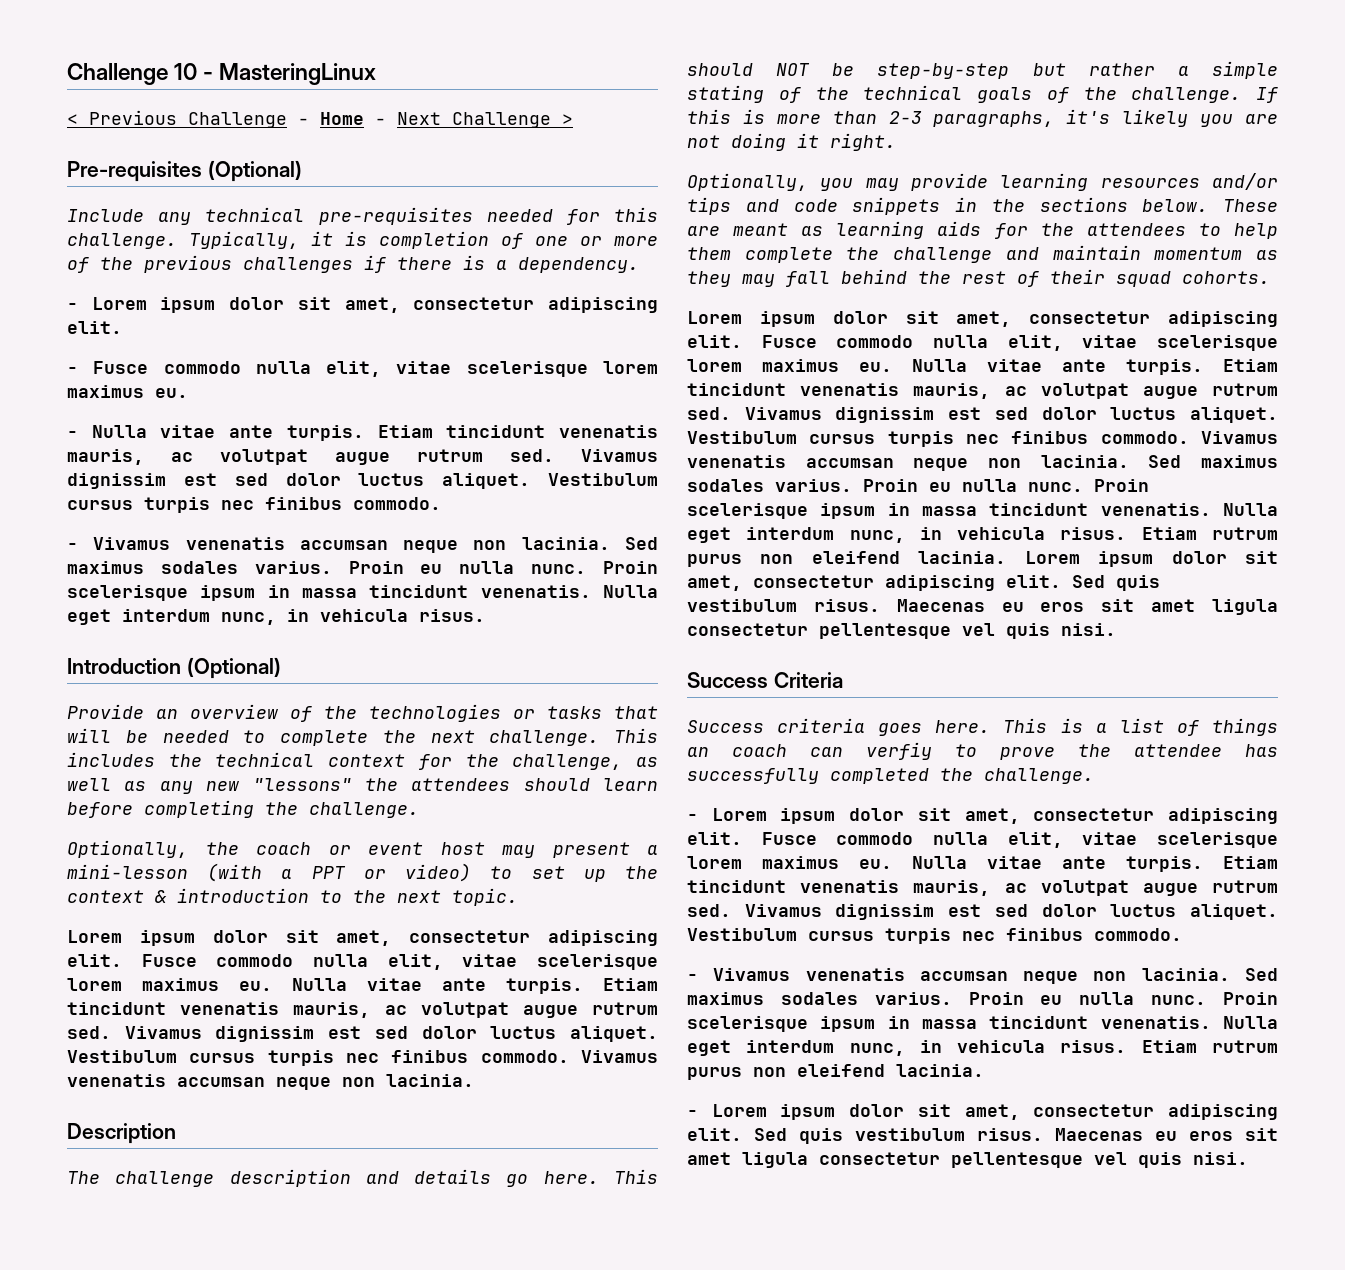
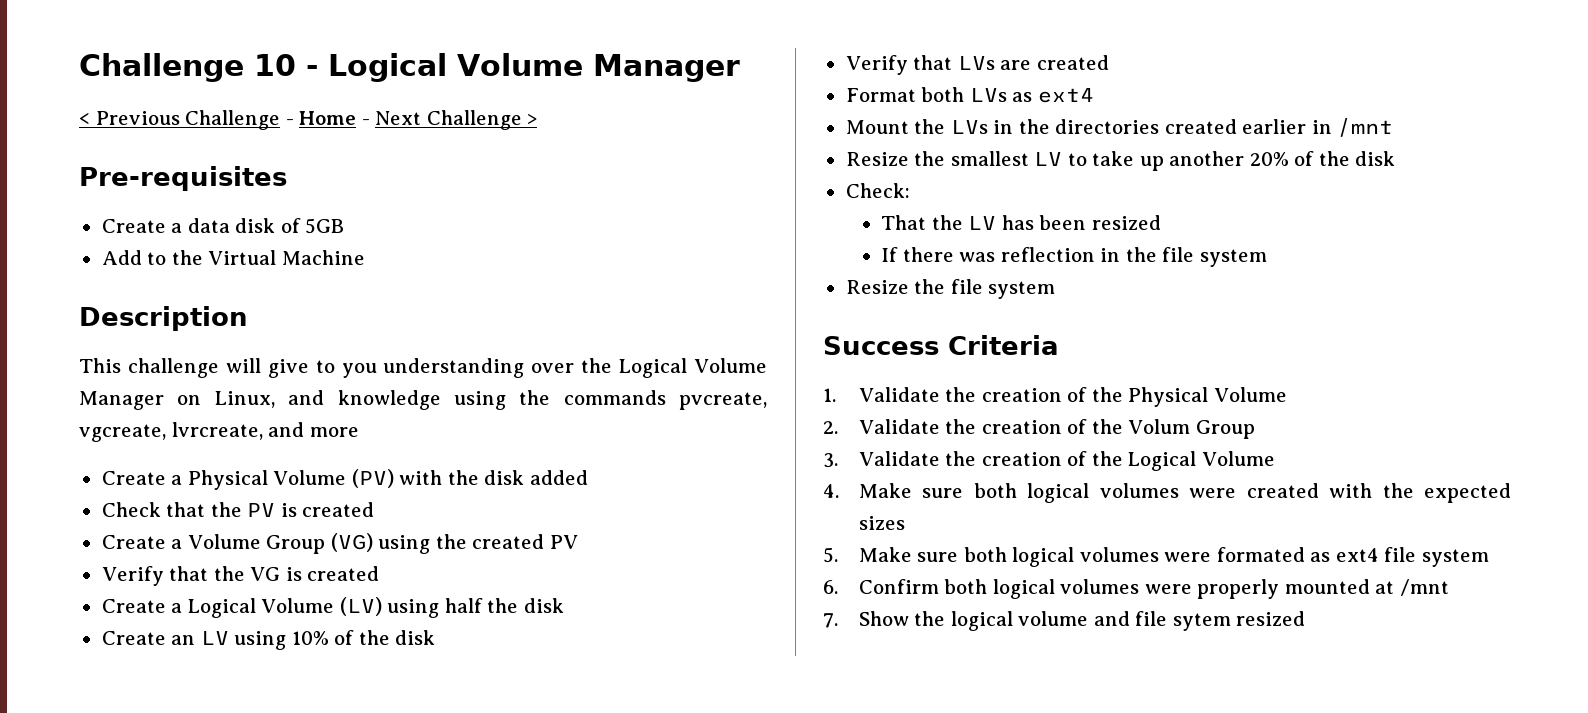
- Challenge 10 - MasteringLinux
+ Challenge 10 - Logical Volume Manager
- Pre-requisites (Optional)
- Include any technical pre-requisites needed for this challenge. Typically, it is completion of one or more of the previous challenges if there is a dependency.
- - Lorem ipsum dolor sit amet, consectetur adipiscing elit.
- - Fusce commodo nulla elit, vitae scelerisque lorem maximus eu.
- - Nulla vitae ante turpis. Etiam tincidunt venenatis mauris, ac volutpat augue rutrum sed. Vivamus dignissim est sed dolor luctus aliquet. Vestibulum cursus turpis nec finibus commodo.
- - Vivamus venenatis accumsan neque non lacinia. Sed maximus sodales varius. Proin eu nulla nunc. Proin scelerisque ipsum in massa tincidunt venenatis. Nulla eget interdum nunc, in vehicula risus.
- Introduction (Optional)
- Provide an overview of the technologies or tasks that will be needed to complete the next challenge. This includes the technical context for the challenge, as well as any new "lessons" the attendees should learn before completing the challenge.
- Optionally, the coach or event host may present a mini-lesson (with a PPT or video) to set up the context & introduction to the next topic.
- Lorem ipsum dolor sit amet, consectetur adipiscing elit. Fusce commodo nulla elit, vitae scelerisque lorem maximus eu. Nulla vitae ante turpis. Etiam tincidunt venenatis mauris, ac volutpat augue rutrum sed. Vivamus dignissim est sed dolor luctus aliquet. Vestibulum cursus turpis nec finibus commodo. Vivamus venenatis accumsan neque non lacinia.
+ Pre-requisites
+ Create a data disk of 5GB
+ Add to the Virtual Machine
  Description
- The challenge description and details go here. This should NOT be step-by-step but rather a simple stating of the technical goals of the challenge. If this is more than 2-3 paragraphs, it's likely you are not doing it right.
- Optionally, you may provide learning resources and/or tips and code snippets in the sections below. These are meant as learning aids for the attendees to help them complete the challenge and maintain momentum as they may fall behind the rest of their squad cohorts.
- Lorem ipsum dolor sit amet, consectetur adipiscing elit. Fusce commodo nulla elit, vitae scelerisque lorem maximus eu. Nulla vitae ante turpis. Etiam tincidunt venenatis mauris, ac volutpat augue rutrum sed. Vivamus dignissim est sed dolor luctus aliquet. Vestibulum cursus turpis nec finibus commodo. Vivamus venenatis accumsan neque non lacinia. Sed maximus sodales varius. Proin eu nulla nunc. Proin scelerisque ipsum in massa tincidunt venenatis. Nulla eget interdum nunc, in vehicula risus. Etiam rutrum purus non eleifend lacinia. Lorem ipsum dolor sit amet, consectetur adipiscing elit. Sed quis vestibulum risus. Maecenas eu eros sit amet ligula consectetur pellentesque vel quis nisi.
+ This challenge will give to you understanding over the Logical Volume Manager on Linux, and knowledge using the commands pvcreate, vgcreate, lvrcreate, and more
+ Create a Physical Volume (PV) with the disk added
+ Check that the PV is created
+ Create a Volume Group (VG) using the created PV
+ Verify that the VG is created
+ Create a Logical Volume (LV) using half the disk
+ Create an LV using 10% of the disk
+ Verify that LVs are created
+ Format both LVs as ext4
+ Mount the LVs in the directories created earlier in /mnt
+ Resize the smallest LV to take up another 20% of the disk
+ Check:
+ That the LV has been resized
+ If there was reflection in the file system
+ Resize the file system
  Success Criteria
- Success criteria goes here. This is a list of things an coach can verfiy to prove the attendee has successfully completed the challenge.
- - Lorem ipsum dolor sit amet, consectetur adipiscing elit. Fusce commodo nulla elit, vitae scelerisque lorem maximus eu. Nulla vitae ante turpis. Etiam tincidunt venenatis mauris, ac volutpat augue rutrum sed. Vivamus dignissim est sed dolor luctus aliquet. Vestibulum cursus turpis nec finibus commodo.
- - Vivamus venenatis accumsan neque non lacinia. Sed maximus sodales varius. Proin eu nulla nunc. Proin scelerisque ipsum in massa tincidunt venenatis. Nulla eget interdum nunc, in vehicula risus. Etiam rutrum purus non eleifend lacinia.
- - Lorem ipsum dolor sit amet, consectetur adipiscing elit. Sed quis vestibulum risus. Maecenas eu eros sit amet ligula consectetur pellentesque vel quis nisi.
+ 1. Validate the creation of the Physical Volume
+ 2. Validate the creation of the Volum Group
+ 3. Validate the creation of the Logical Volume
+ 4. Make sure both logical volumes were created with the expected sizes
+ 5. Make sure both logical volumes were formated as ext4 file system
+ 6. Confirm both logical volumes were properly mounted at /mnt
+ 7. Show the logical volume and file sytem resized

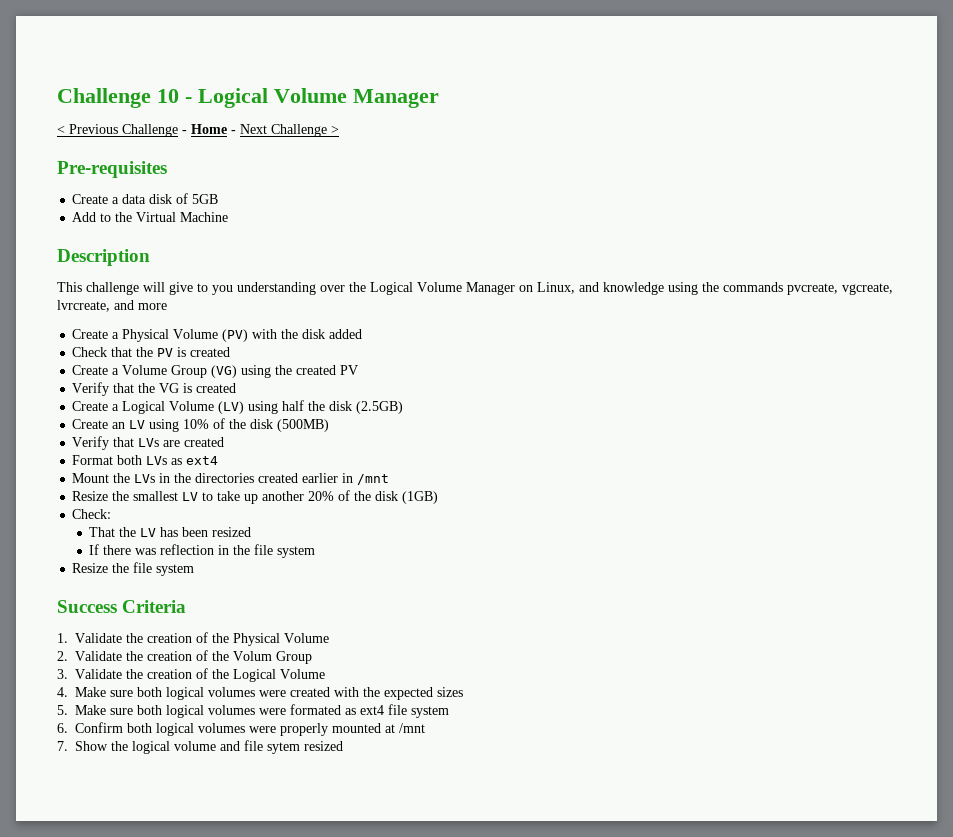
- Create a Logical Volume (LV) using half the disk
+ Create a Logical Volume (LV) using half the disk (2.5GB)
- Create an LV using 10% of the disk
+ Create an LV using 10% of the disk (500MB)
- Resize the smallest LV to take up another 20% of the disk
+ Resize the smallest LV to take up another 20% of the disk (1GB)

